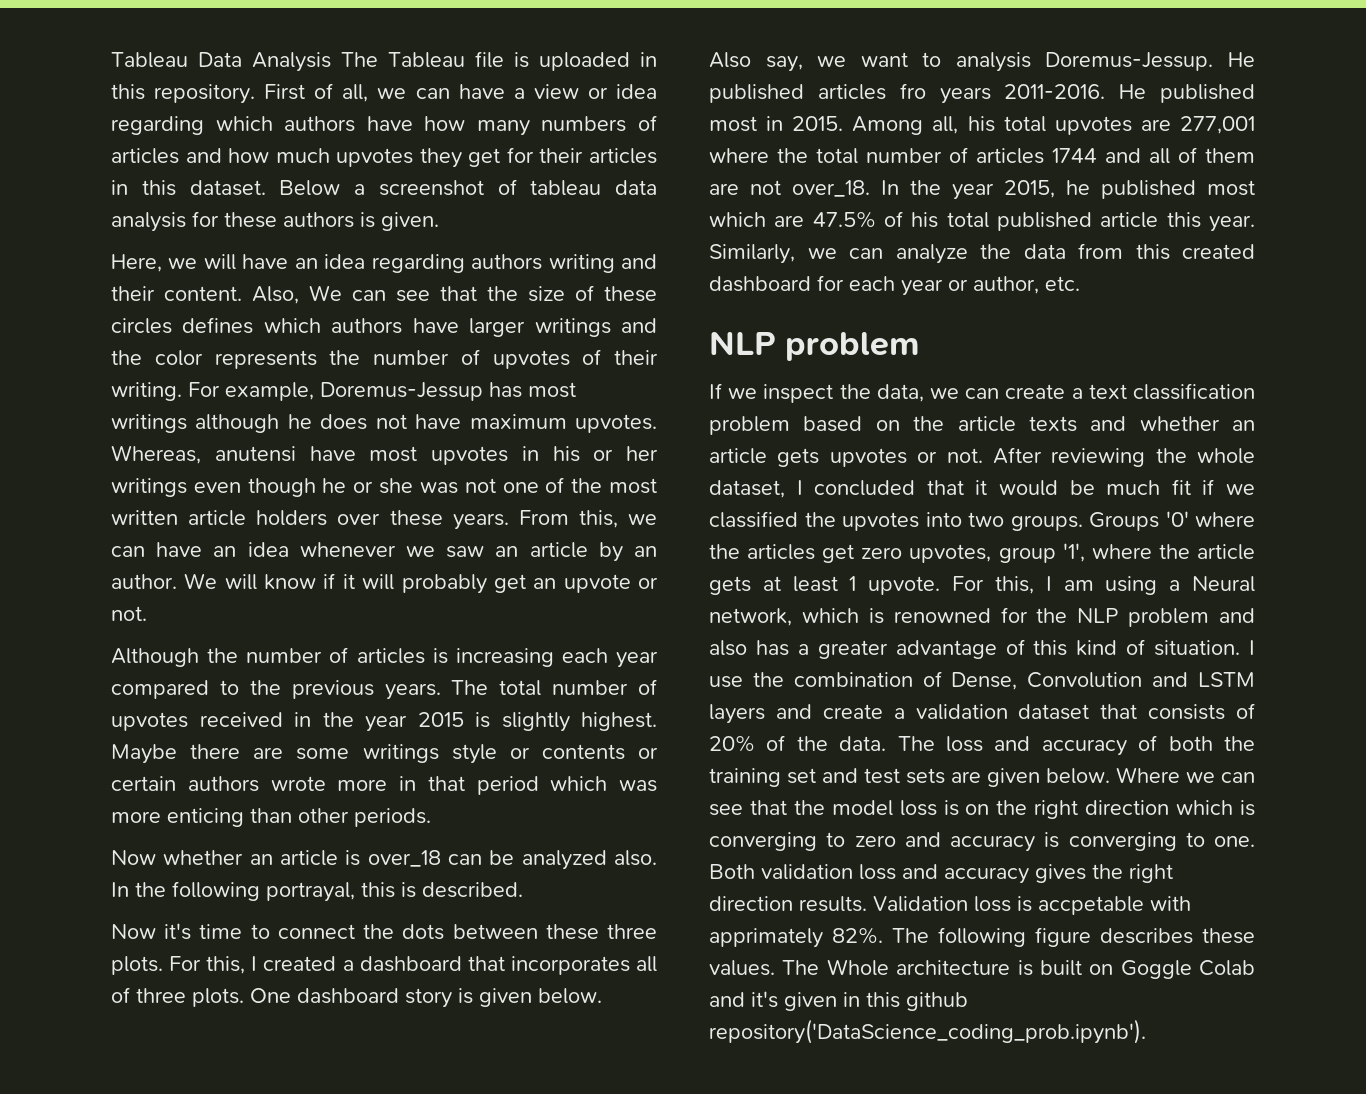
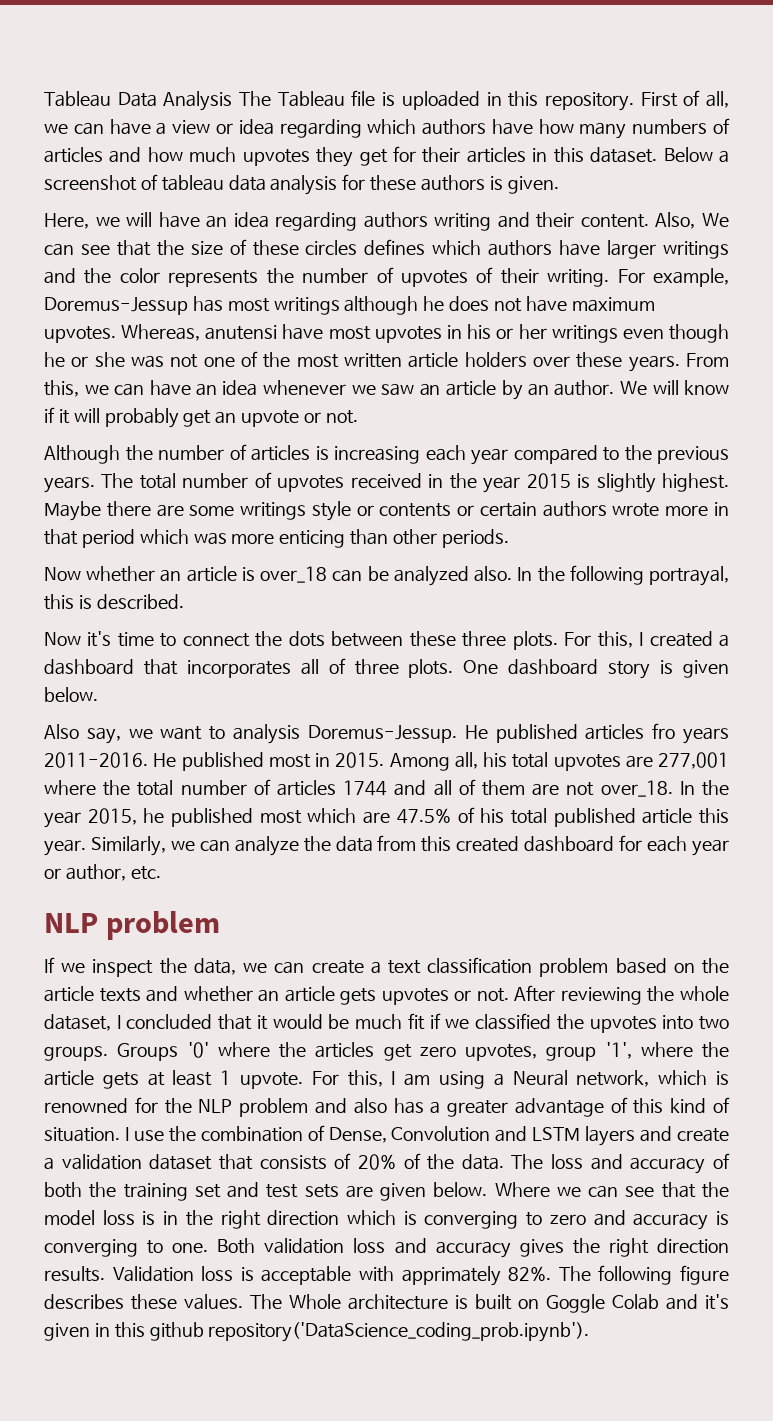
- Where we can see that the model loss is on the right direction which is converging to zero and accuracy is converging to one.
+ Where we can see that the model loss is in the right direction which is converging to zero and accuracy is converging to one.
- Validation loss is accpetable with apprimately 82%.
+ Validation loss is acceptable with apprimately 82%.

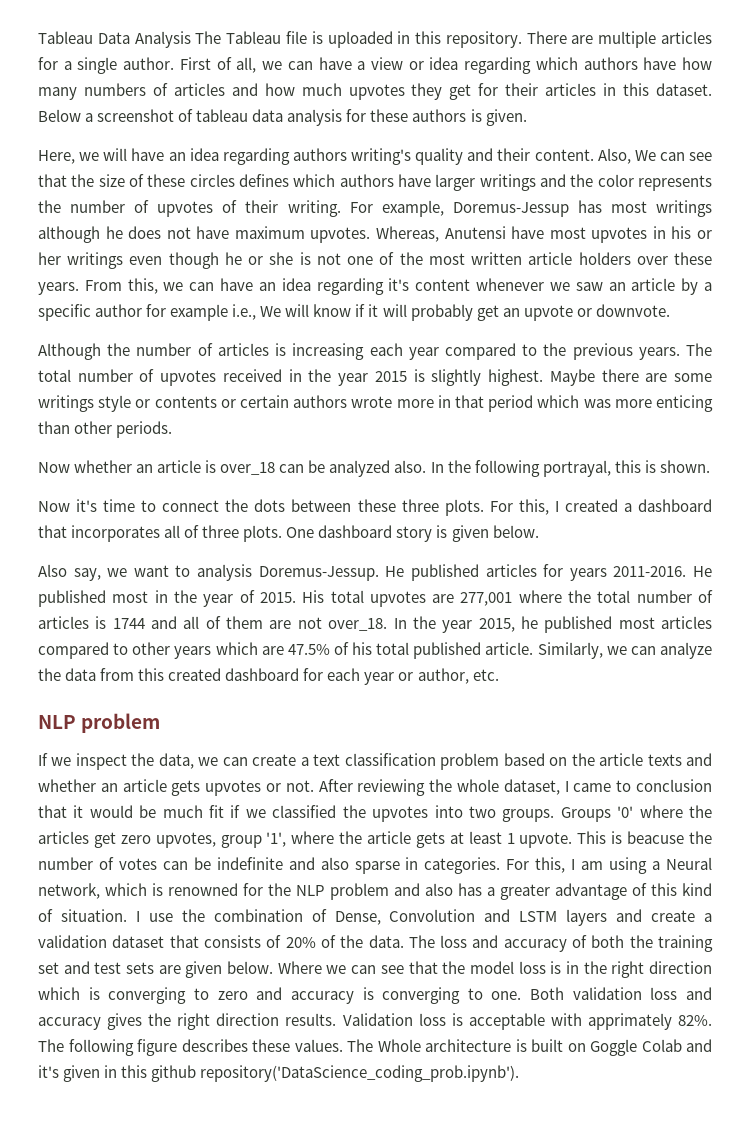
+ There are multiple articles for a single author.
- Here, we will have an idea regarding authors writing and their content.
+ Here, we will have an idea regarding authors writing's quality and their content.
- Whereas, anutensi have most upvotes in his or her writings even though he or she was not one of the most written article holders over these years.
+ Whereas, Anutensi have most upvotes in his or her writings even though he or she is not one of the most written article holders over these years.
- From this, we can have an idea whenever we saw an article by an author. We will know if it will probably get an upvote or not.
+ From this, we can have an idea regarding it's content whenever we saw an article by a specific author for example i.e., We will know if it will probably get an upvote or downvote.
- In the following portrayal, this is described.
+ In the following portrayal, this is shown.
- He published articles fro years 2011-2016.
+ He published articles for years 2011-2016.
- He published most in 2015. Among all, his total upvotes are 277,001 where the total number of articles 1744 and all of them are not over_18.
+ He published most in the year of 2015. His total upvotes are 277,001 where the total number of articles is 1744 and all of them are not over_18.
- In the year 2015, he published most which are 47.5% of his total published article this year.
+ In the year 2015, he published most articles compared to other years which are 47.5% of his total published article.
- After reviewing the whole dataset, I concluded that it would be much fit if we classified the upvotes into two groups.
+ After reviewing the whole dataset, I came to conclusion that it would be much fit if we classified the upvotes into two groups.
+ This is beacuse the number of votes can be indefinite and also sparse in categories.

